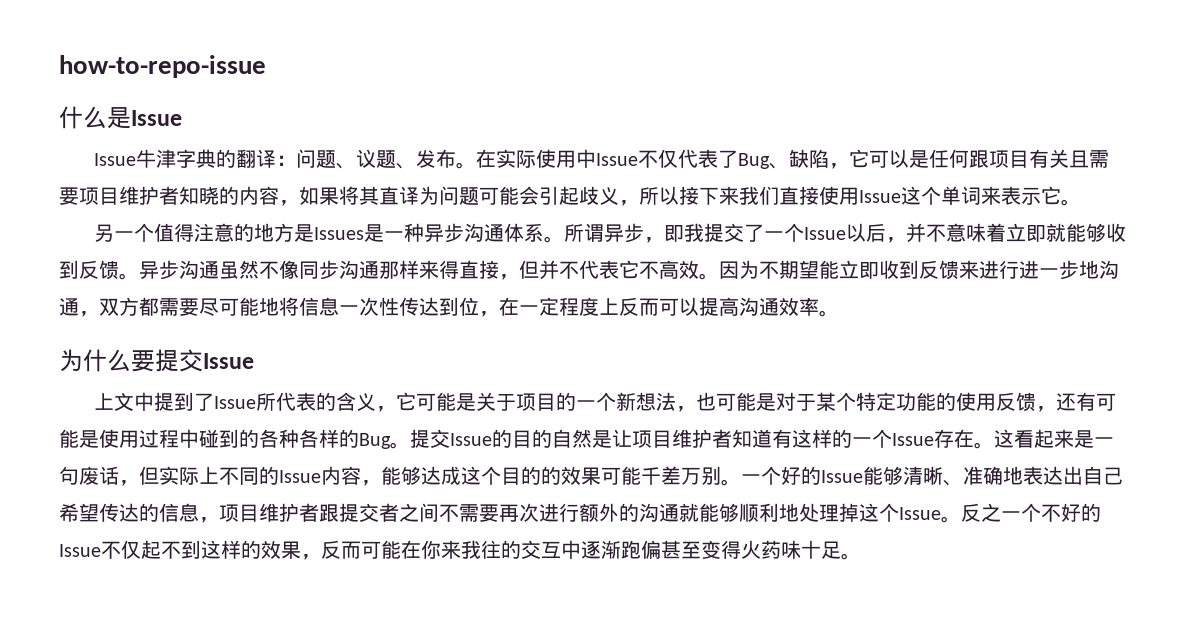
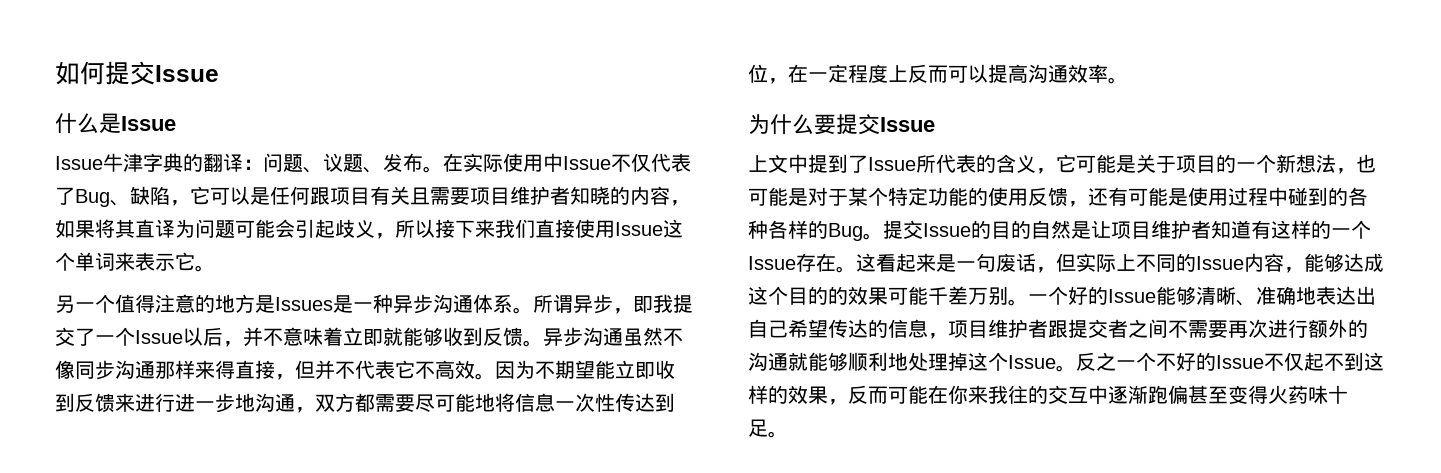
- how-to-repo-issue
+ 如何提交Issue

